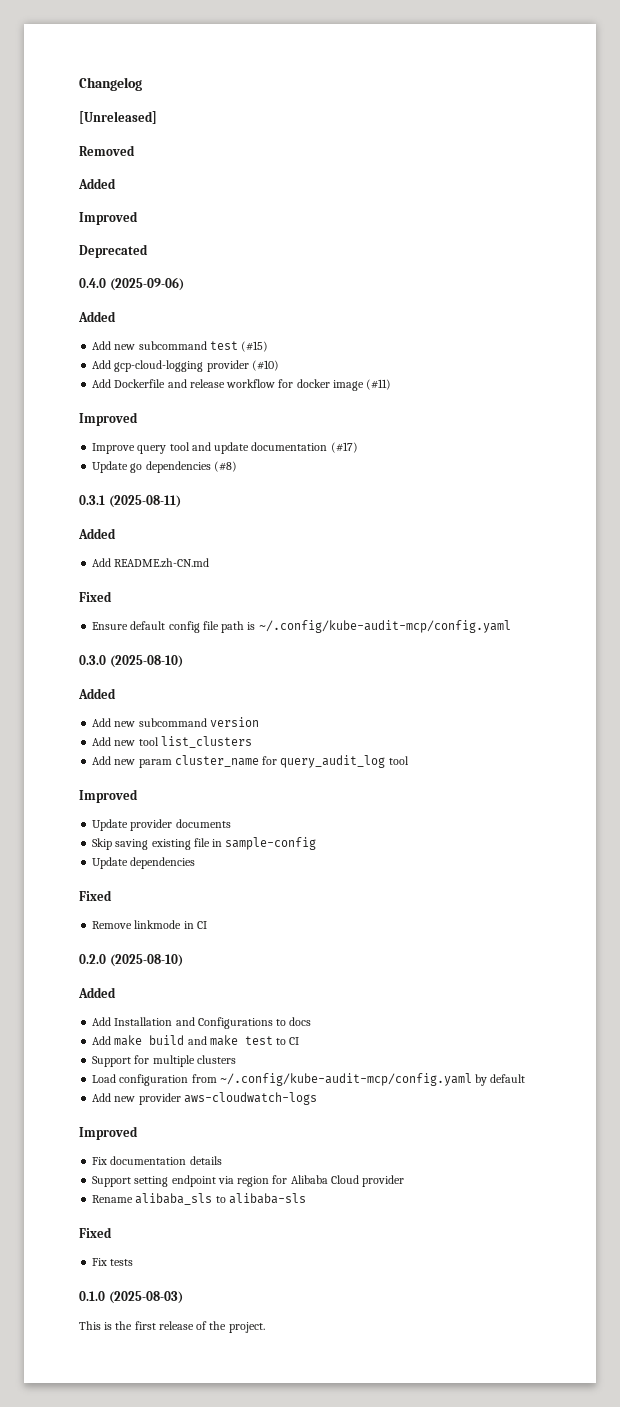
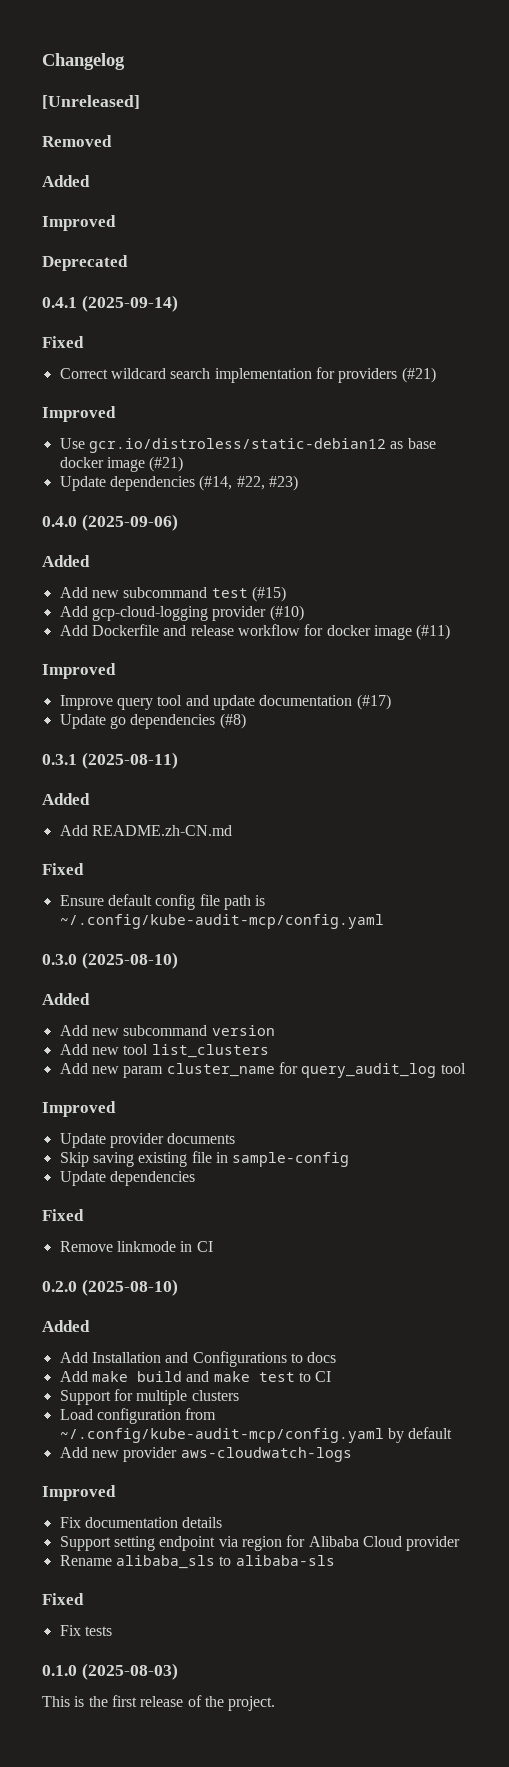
+ 0.4.1 (2025-09-14)
+ Fixed
+ Correct wildcard search implementation for providers (#21)
+ Improved
+ Use gcr.io/distroless/static-debian12 as base docker image (#21)
+ Update dependencies (#14, #22, #23)

